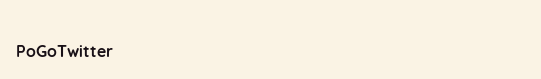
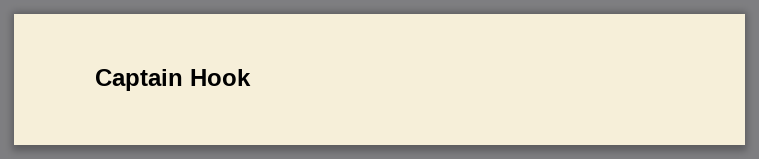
- PoGoTwitter
+ Captain Hook

